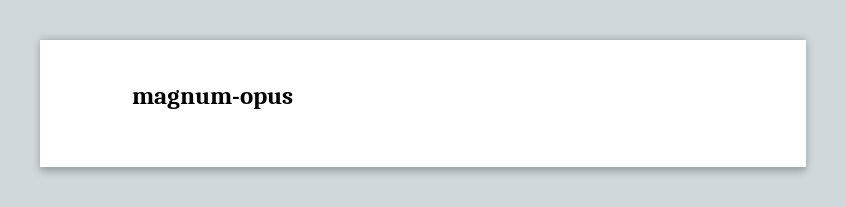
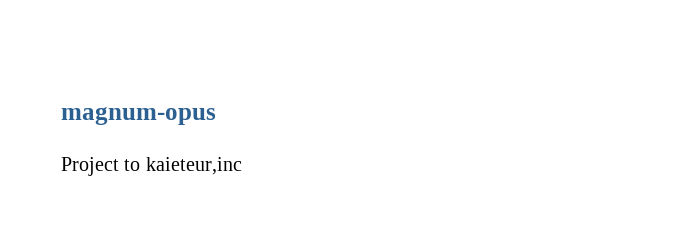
+ Project to kaieteur,inc

